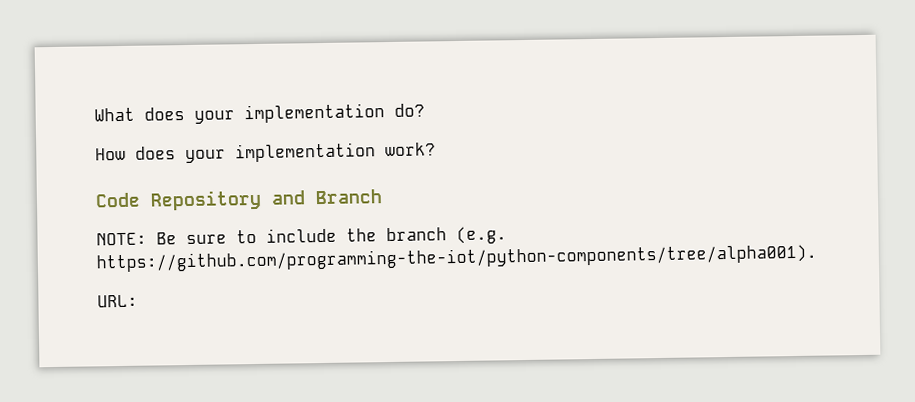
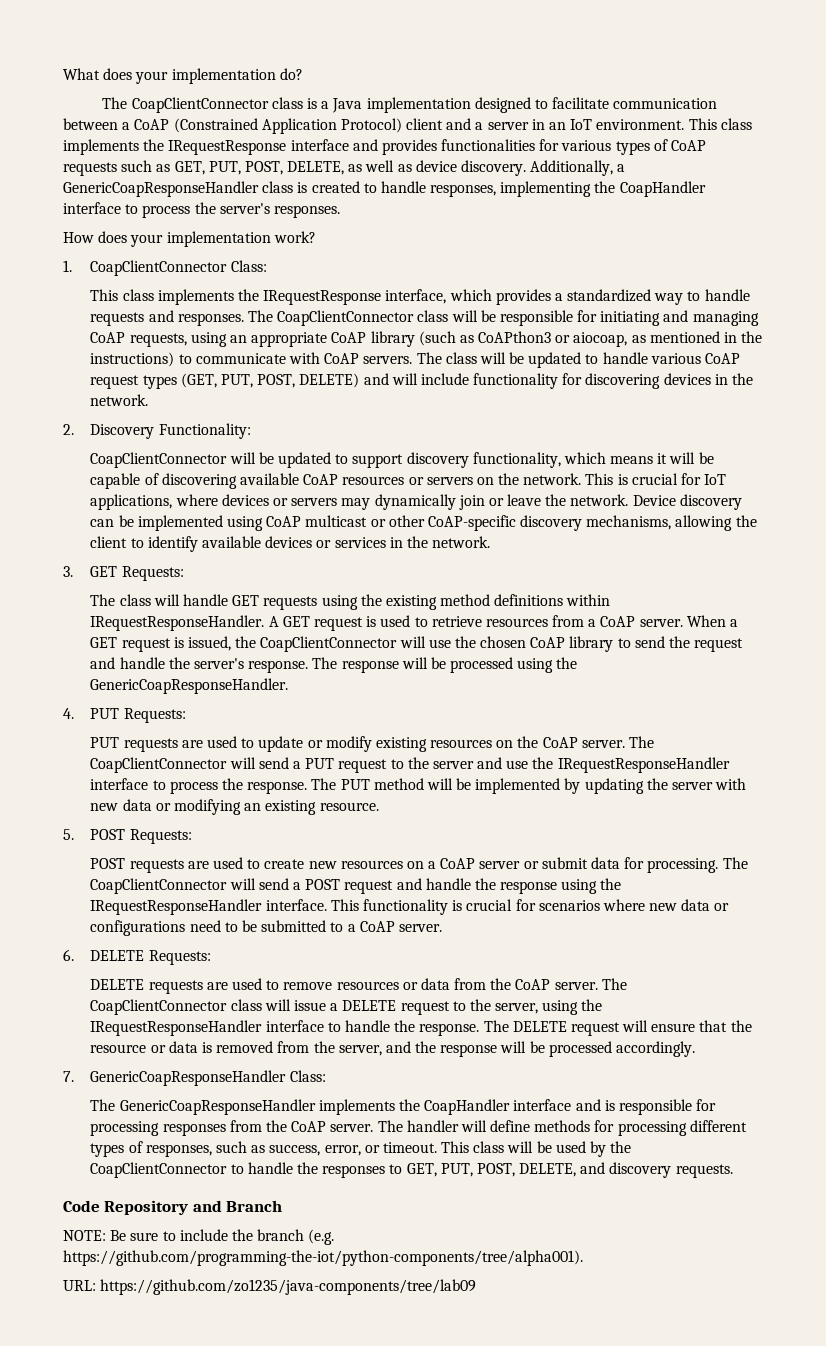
+ The CoapClientConnector class is a Java implementation designed to facilitate communication between a CoAP (Constrained Application Protocol) client and a server in an IoT environment. This class implements the IRequestResponse interface and provides functionalities for various types of CoAP requests such as GET, PUT, POST, DELETE, as well as device discovery. Additionally, a GenericCoapResponseHandler class is created to handle responses, implementing the CoapHandler interface to process the server's responses.
+ 1. CoapClientConnector Class:
+ This class implements the IRequestResponse interface, which provides a standardized way to handle requests and responses. The CoapClientConnector class will be responsible for initiating and managing CoAP requests, using an appropriate CoAP library (such as CoAPthon3 or aiocoap, as mentioned in the instructions) to communicate with CoAP servers. The class will be updated to handle various CoAP request types (GET, PUT, POST, DELETE) and will include functionality for discovering devices in the network.
+ 2. Discovery Functionality:
+ CoapClientConnector will be updated to support discovery functionality, which means it will be capable of discovering available CoAP resources or servers on the network. This is crucial for IoT applications, where devices or servers may dynamically join or leave the network. Device discovery can be implemented using CoAP multicast or other CoAP-specific discovery mechanisms, allowing the client to identify available devices or services in the network.
+ 3. GET Requests:
+ The class will handle GET requests using the existing method definitions within IRequestResponseHandler. A GET request is used to retrieve resources from a CoAP server. When a GET request is issued, the CoapClientConnector will use the chosen CoAP library to send the request and handle the server's response. The response will be processed using the GenericCoapResponseHandler.
+ 4. PUT Requests:
+ PUT requests are used to update or modify existing resources on the CoAP server. The CoapClientConnector will send a PUT request to the server and use the IRequestResponseHandler interface to process the response. The PUT method will be implemented by updating the server with new data or modifying an existing resource.
+ 5. POST Requests:
+ POST requests are used to create new resources on a CoAP server or submit data for processing. The CoapClientConnector will send a POST request and handle the response using the IRequestResponseHandler interface. This functionality is crucial for scenarios where new data or configurations need to be submitted to a CoAP server.
+ 6. DELETE Requests:
+ DELETE requests are used to remove resources or data from the CoAP server. The CoapClientConnector class will issue a DELETE request to the server, using the IRequestResponseHandler interface to handle the response. The DELETE request will ensure that the resource or data is removed from the server, and the response will be processed accordingly.
+ 7. GenericCoapResponseHandler Class:
+ The GenericCoapResponseHandler implements the CoapHandler interface and is responsible for processing responses from the CoAP server. The handler will define methods for processing different types of responses, such as success, error, or timeout. This class will be used by the CoapClientConnector to handle the responses to GET, PUT, POST, DELETE, and discovery requests.
- URL:
+ URL: https://github.com/zo1235/java-components/tree/lab09

